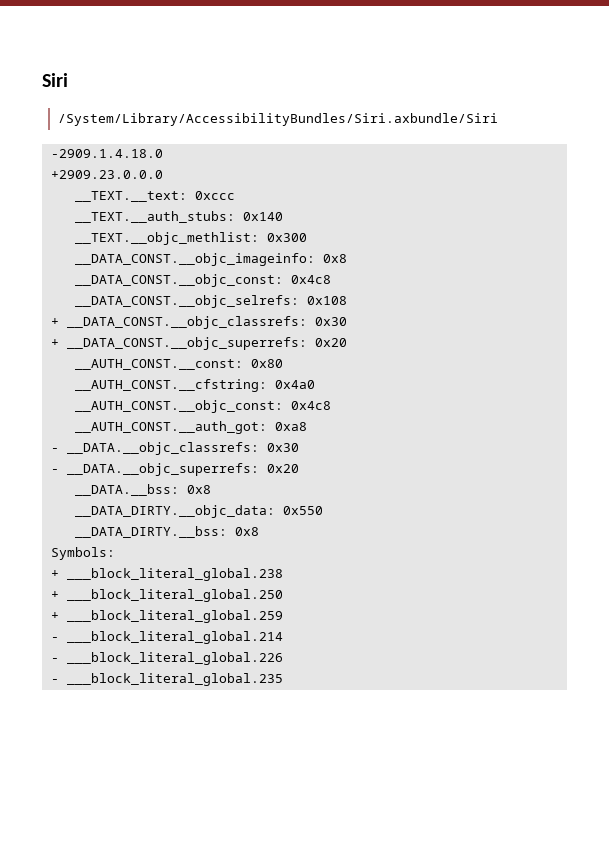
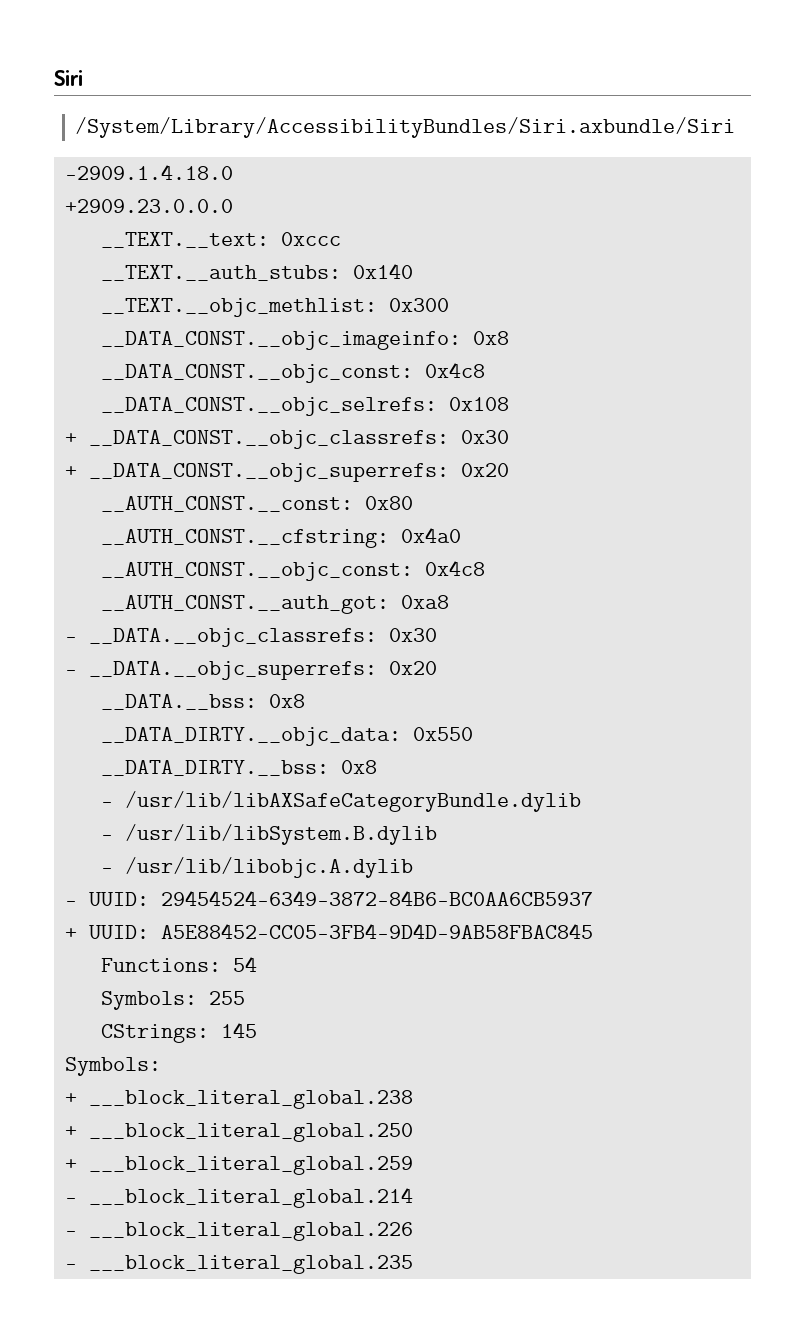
+ - /usr/lib/libAXSafeCategoryBundle.dylib
+ - /usr/lib/libSystem.B.dylib
+ - /usr/lib/libobjc.A.dylib
+ - UUID: 29454524-6349-3872-84B6-BC0AA6CB5937
+ + UUID: A5E88452-CC05-3FB4-9D4D-9AB58FBAC845
+ Functions: 54
+ Symbols: 255
+ CStrings: 145

